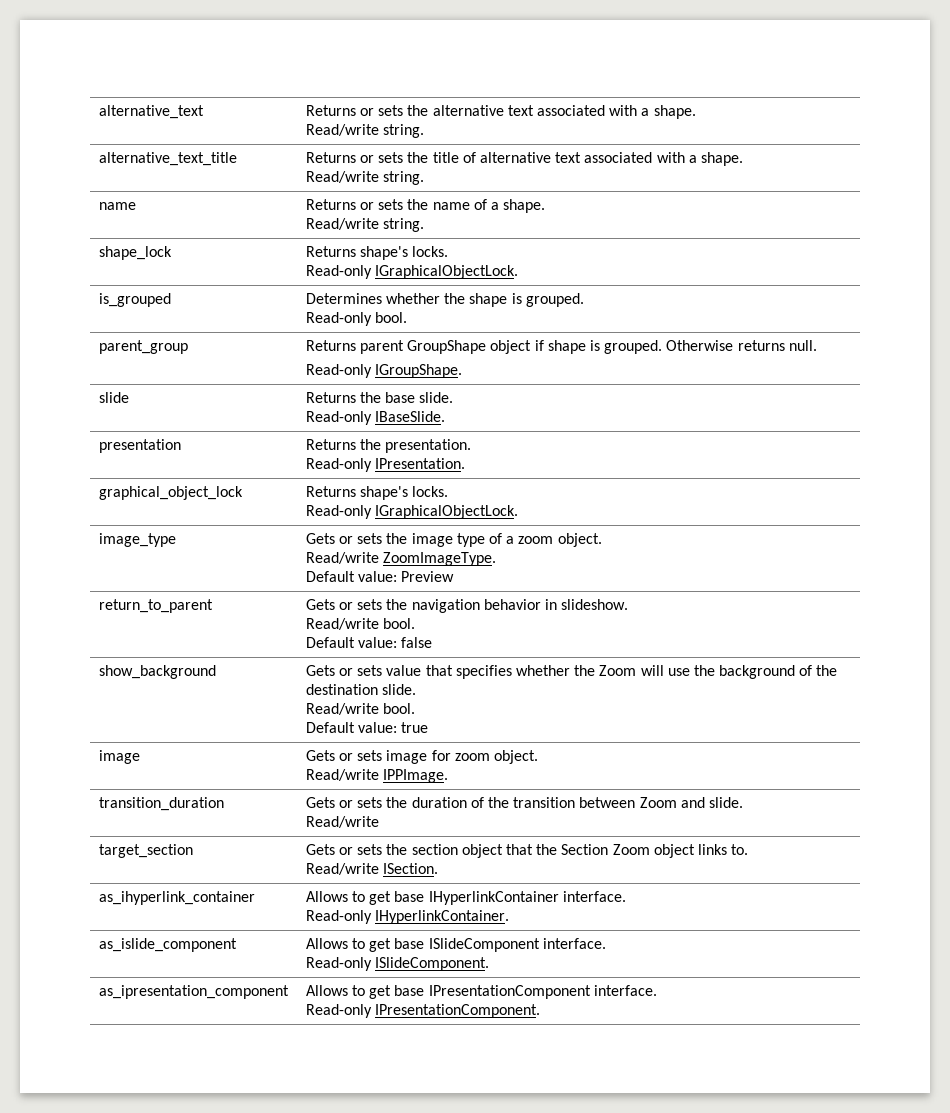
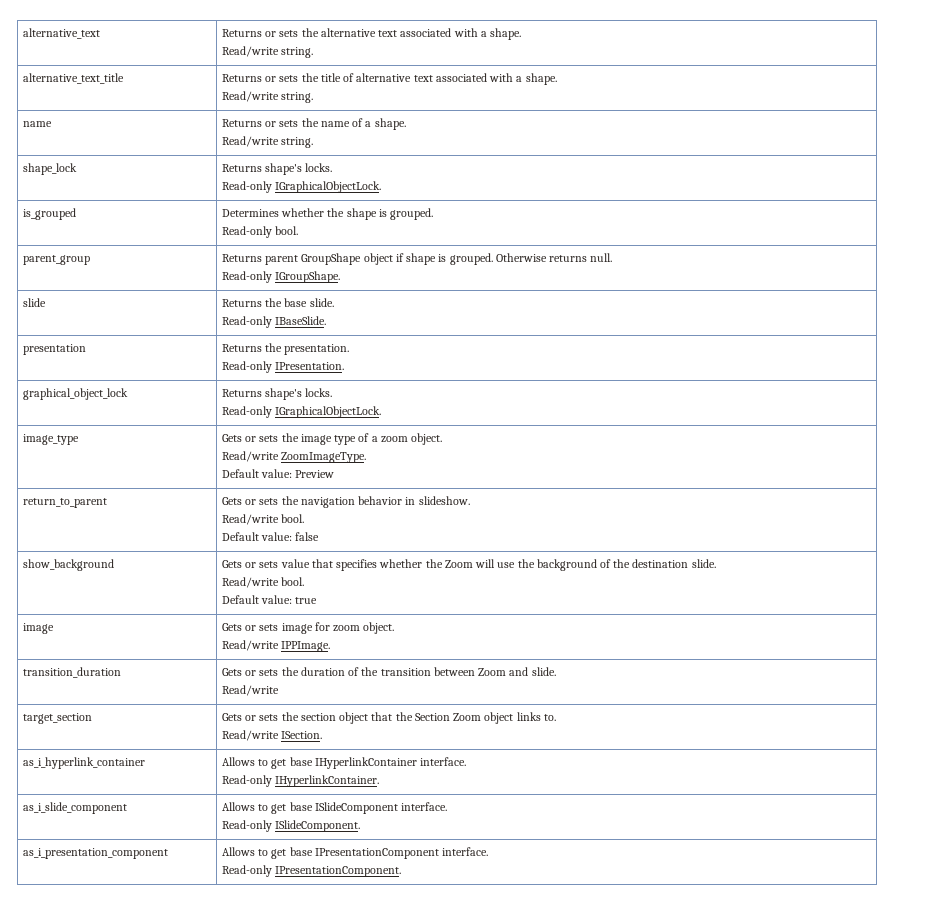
- as_ihyperlink_container | Allows to get base IHyperlinkContainer interface.
+ as_i_hyperlink_container | Allows to get base IHyperlinkContainer interface.
- as_islide_component | Allows to get base ISlideComponent interface.
+ as_i_slide_component | Allows to get base ISlideComponent interface.
- as_ipresentation_component | Allows to get base IPresentationComponent interface.
+ as_i_presentation_component | Allows to get base IPresentationComponent interface.

